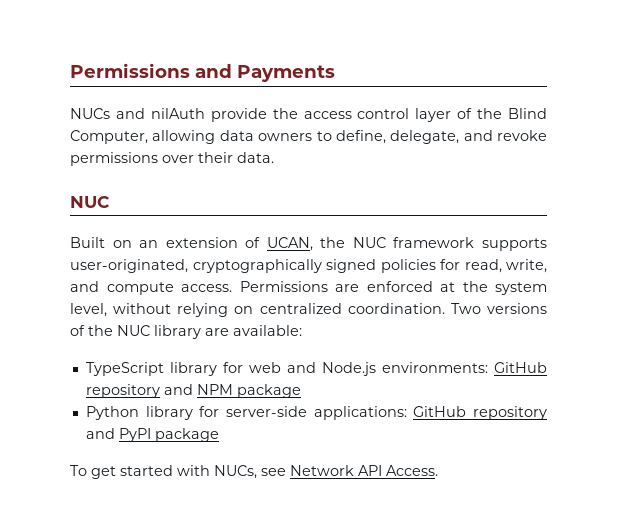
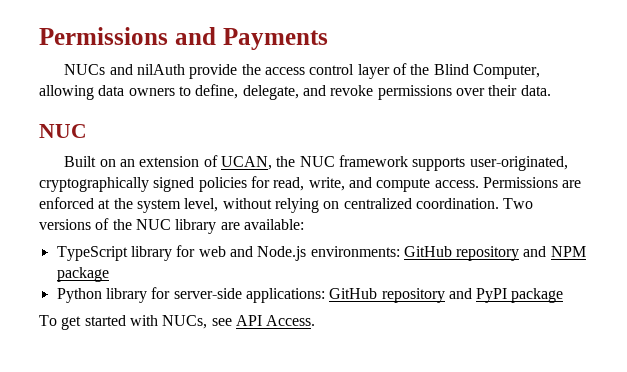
- To get started with NUCs, see Network API Access.
+ To get started with NUCs, see API Access.

